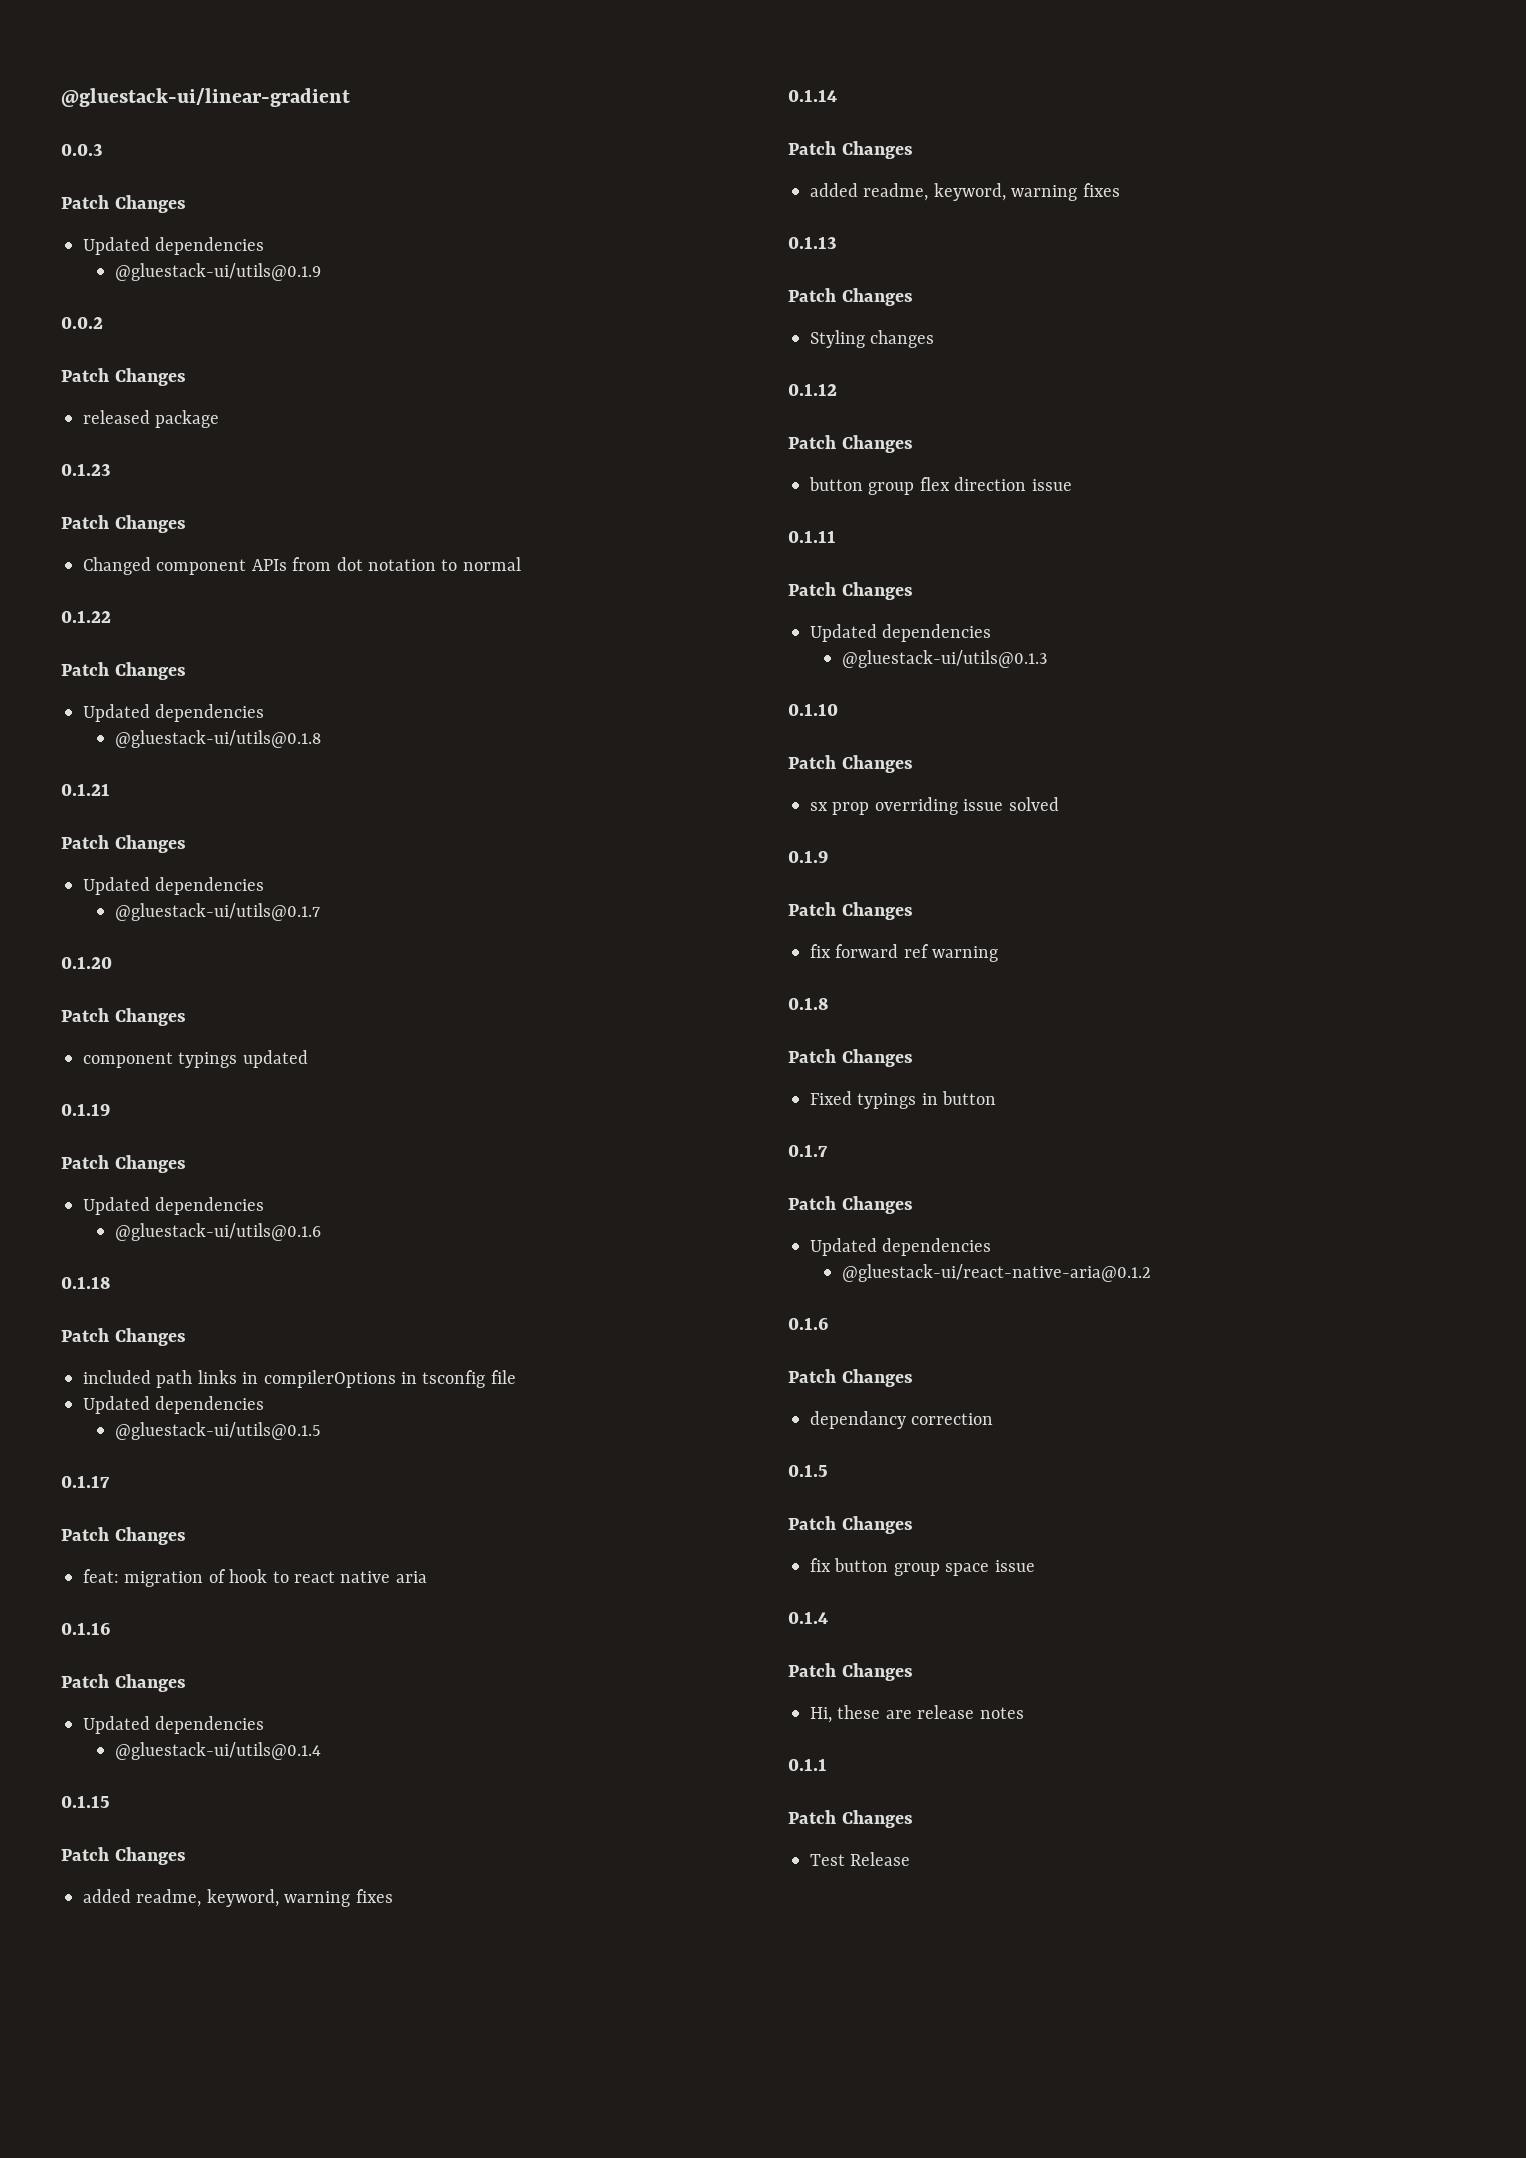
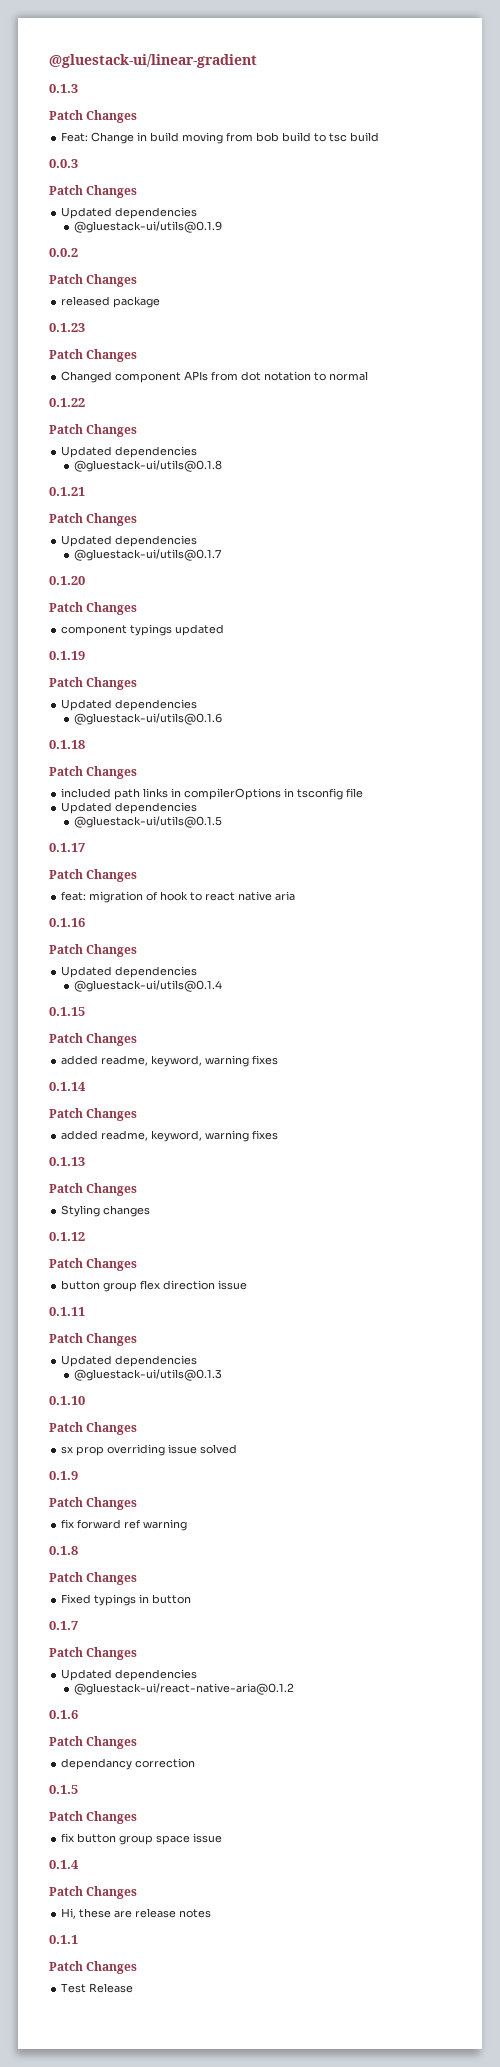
+ 0.1.3
+ Patch Changes
+ Feat: Change in build moving from bob build to tsc build

